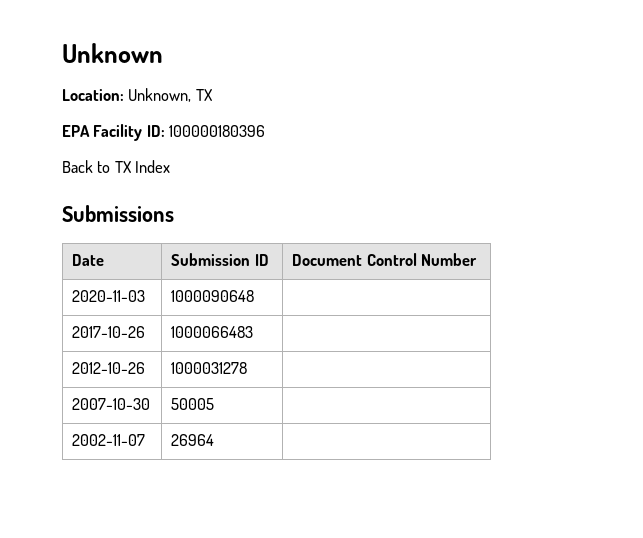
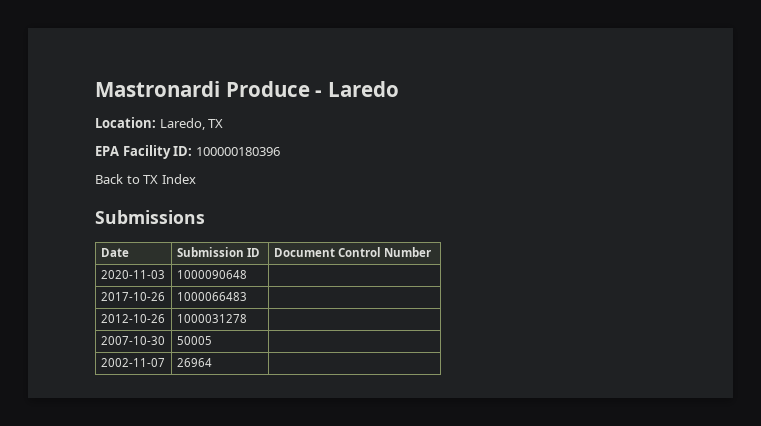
- Unknown
+ Mastronardi Produce - Laredo
- Location: Unknown, TX
+ Location: Laredo, TX

